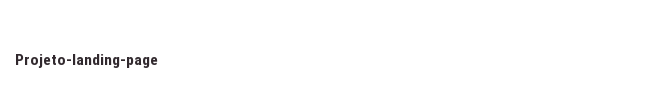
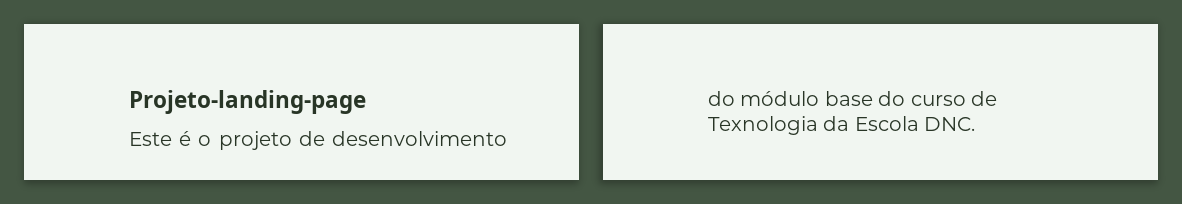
+ Este é o projeto de desenvolvimento do módulo base do curso de Texnologia da Escola DNC.

